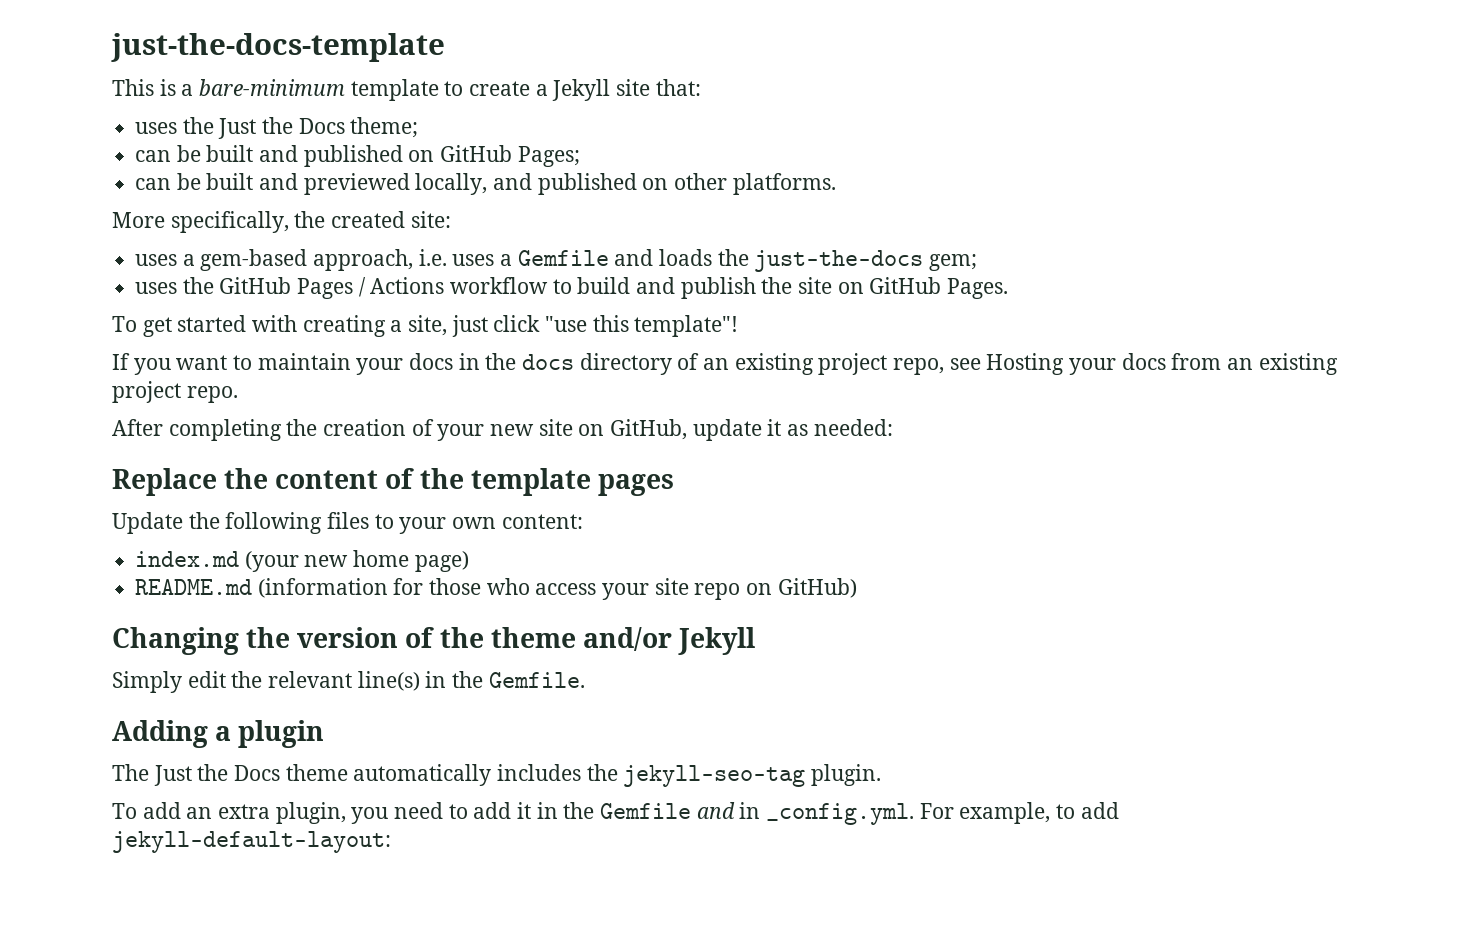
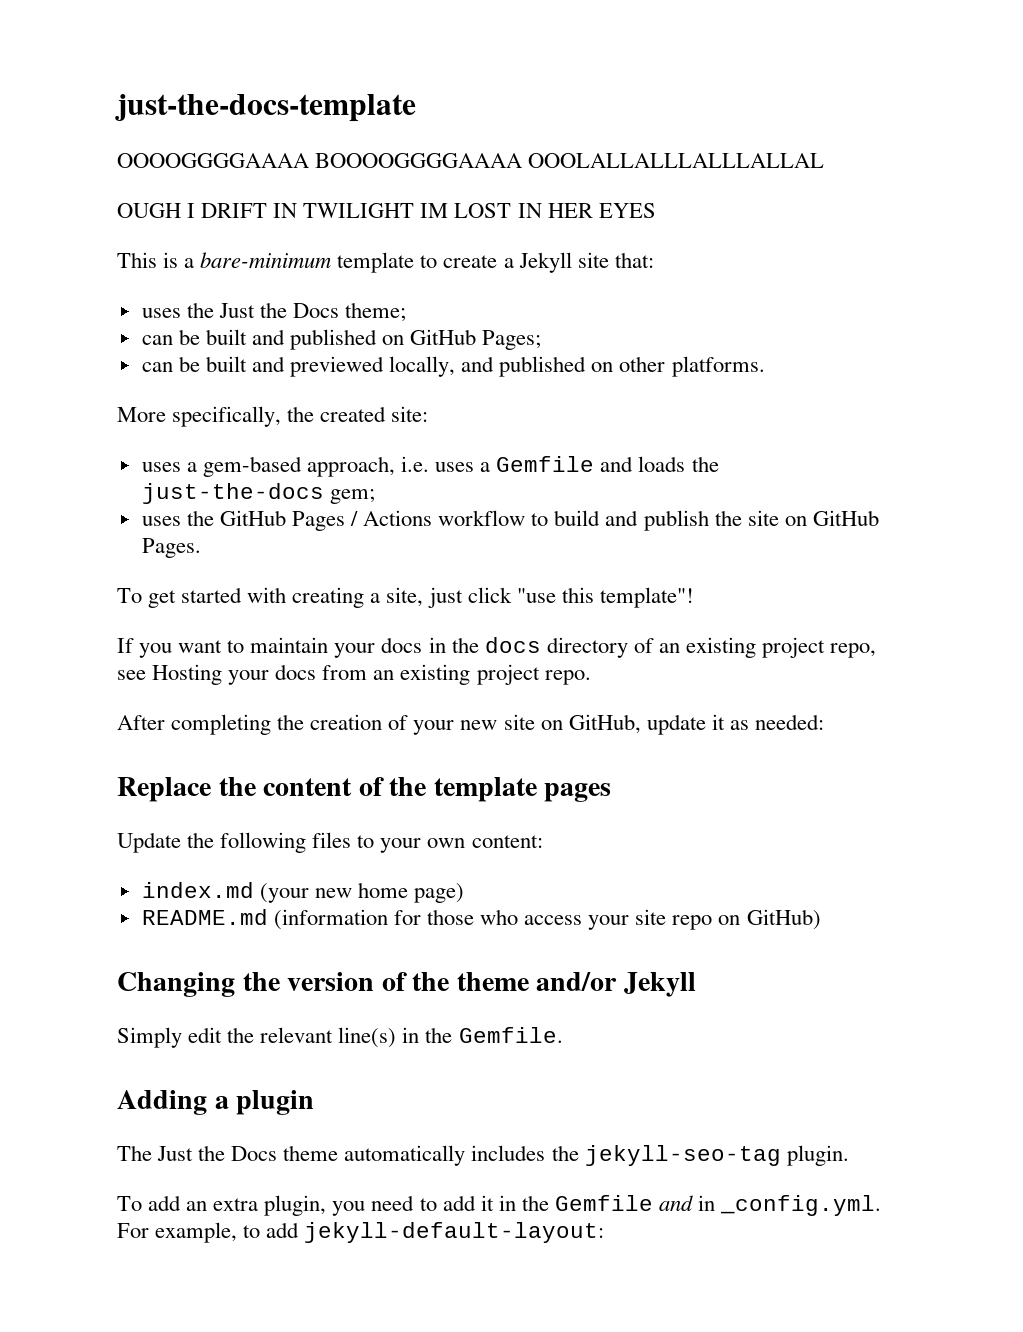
+ OOOOGGGGAAAA BOOOOGGGGAAAA OOOLALLALLLALLLALLAL
+ OUGH I DRIFT IN TWILIGHT IM LOST IN HER EYES

